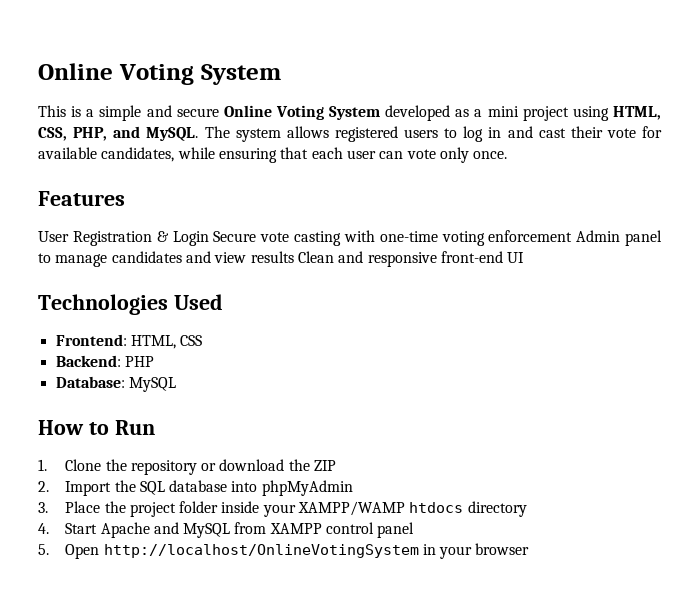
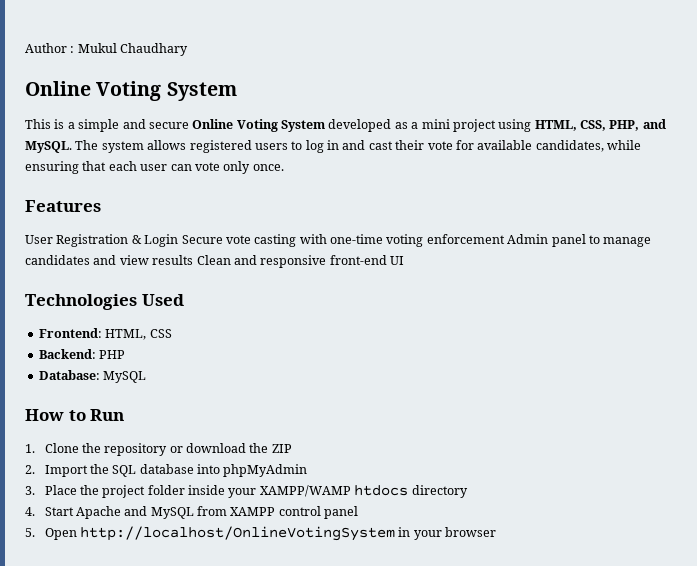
+ Author : Mukul Chaudhary

